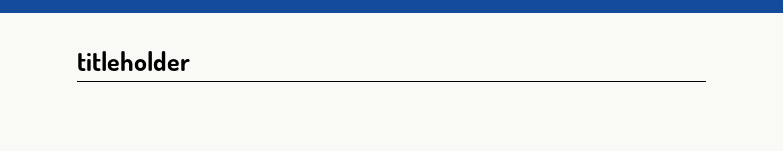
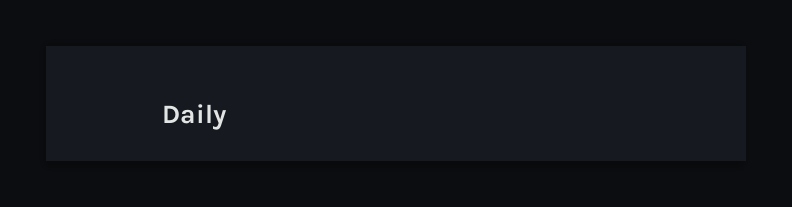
- titleholder
+ Daily

